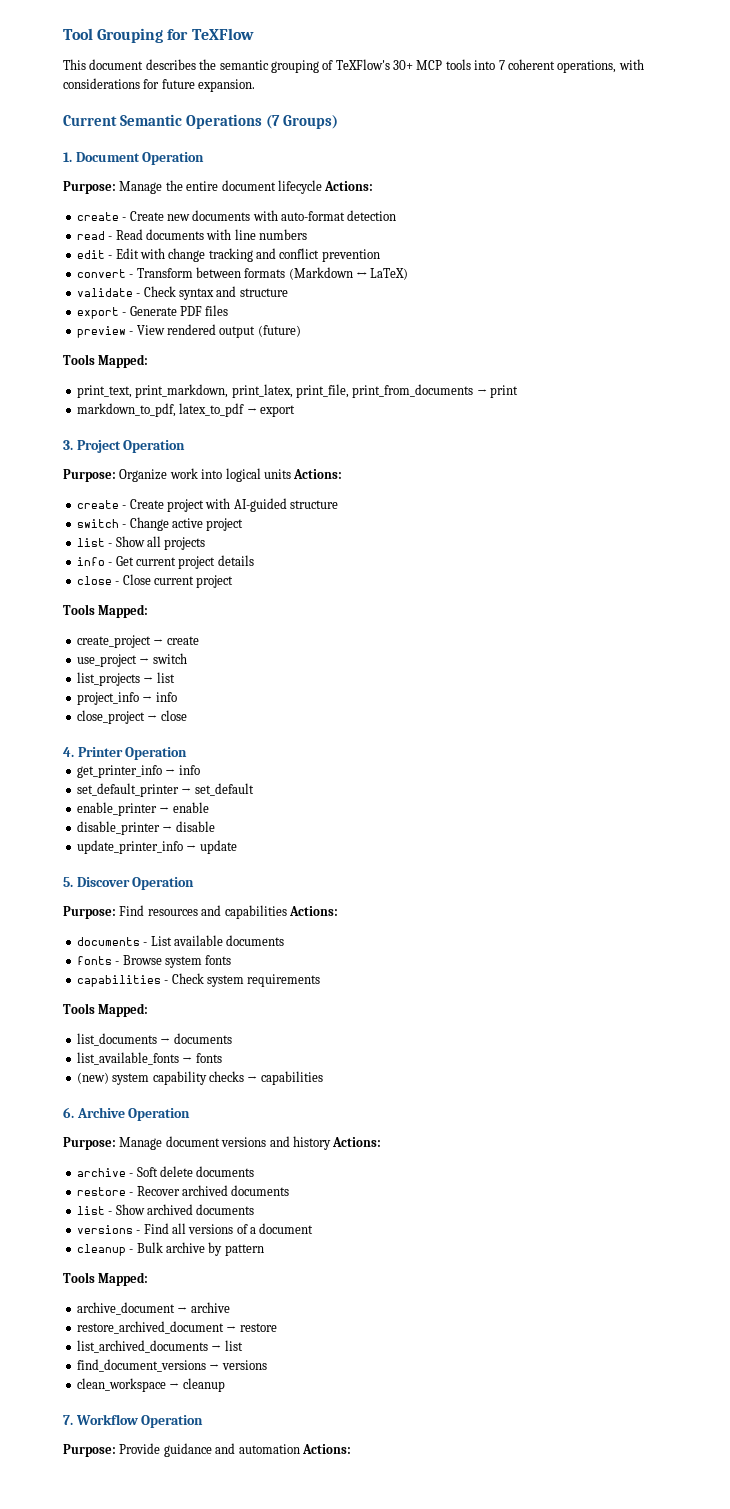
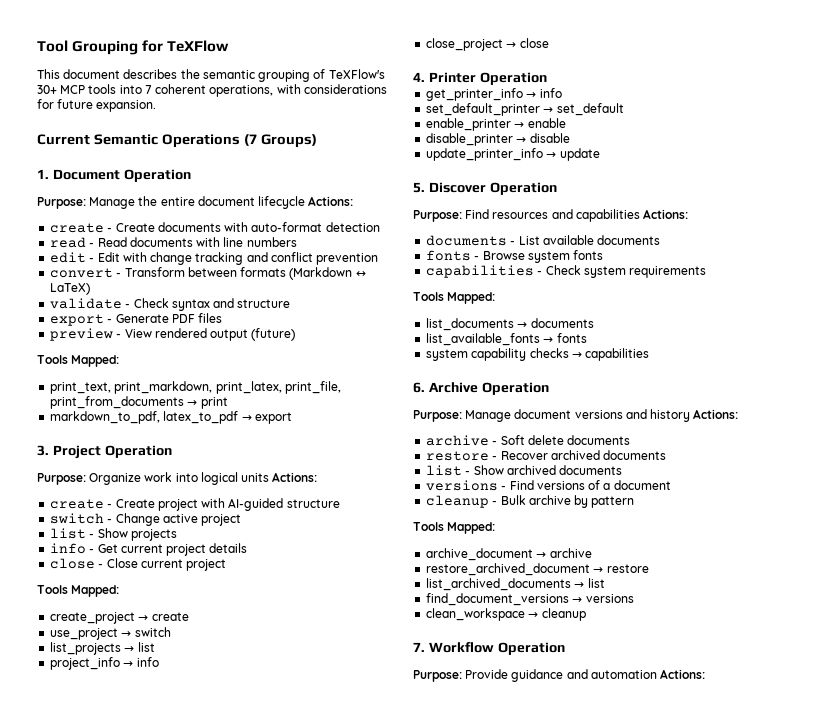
- create - Create new documents with auto-format detection
+ create - Create documents with auto-format detection
- list - Show all projects
+ list - Show projects
- (new) system capability checks → capabilities
+ system capability checks → capabilities
- versions - Find all versions of a document
+ versions - Find versions of a document

